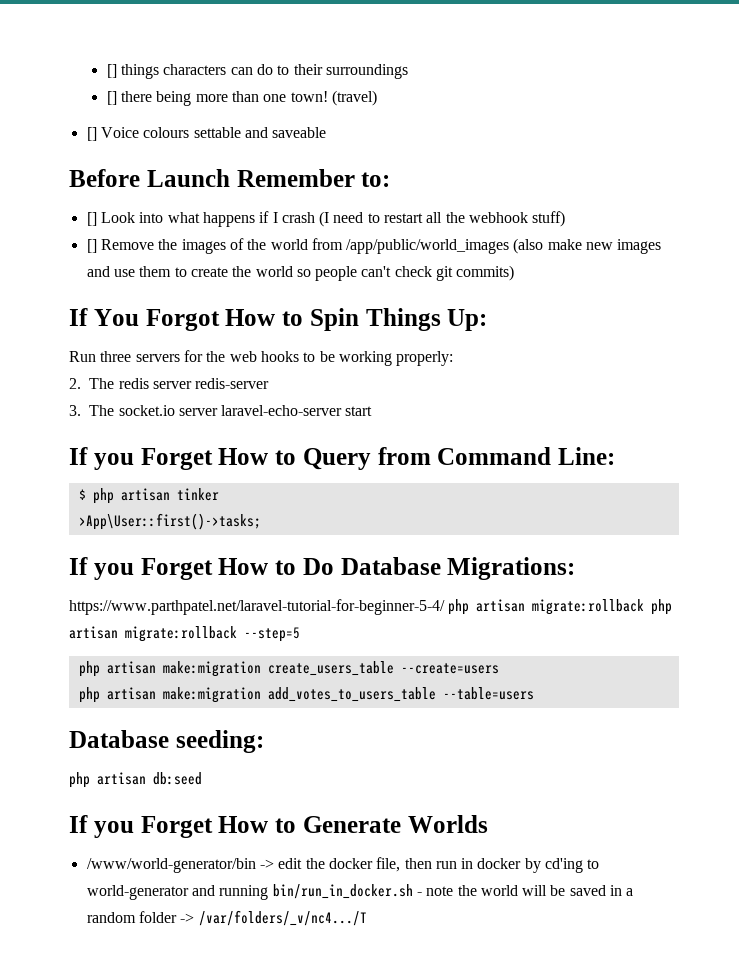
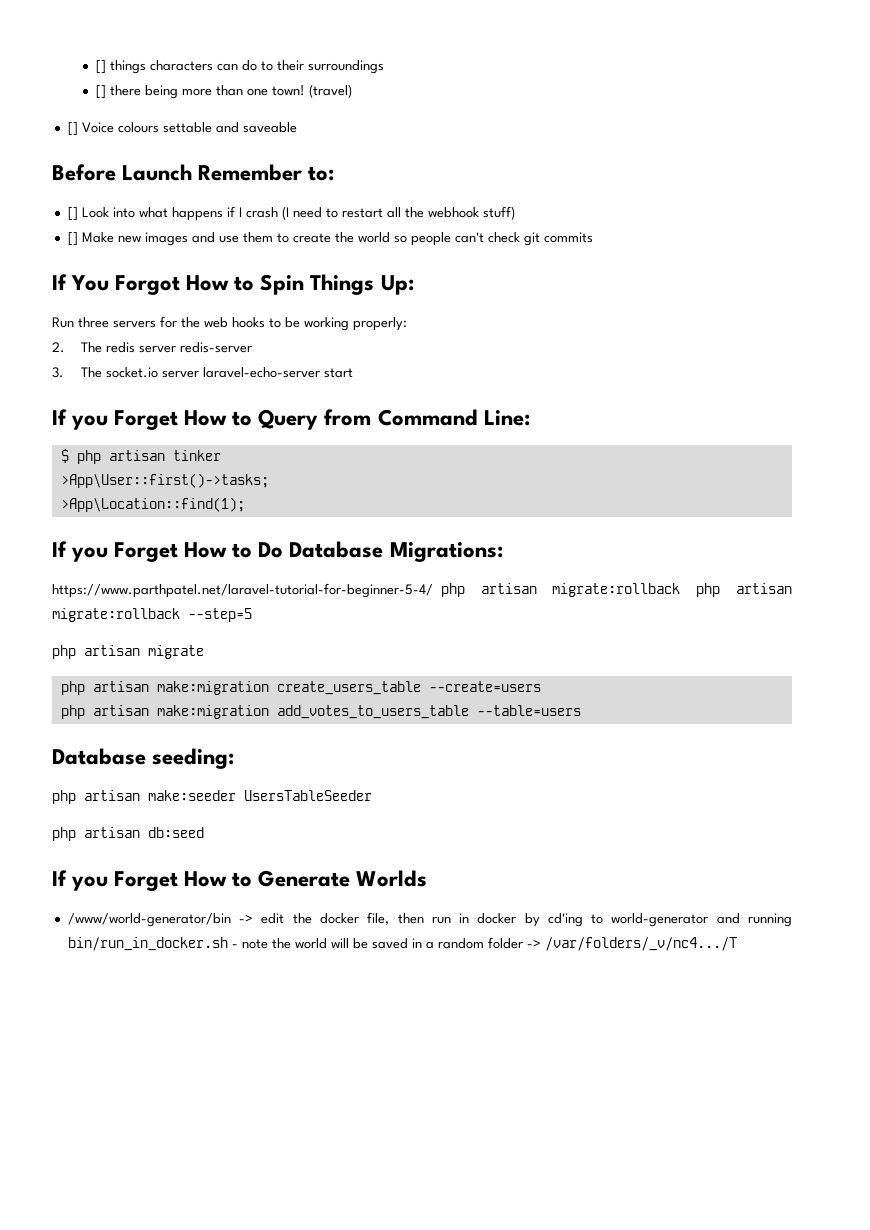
- [] Remove the images of the world from /app/public/world_images (also make new images and use them to create the world so people can't check git commits)
+ [] Make new images and use them to create the world so people can't check git commits
+ >App\Location::find(1);
+ php artisan migrate
+ php artisan make:seeder UsersTableSeeder

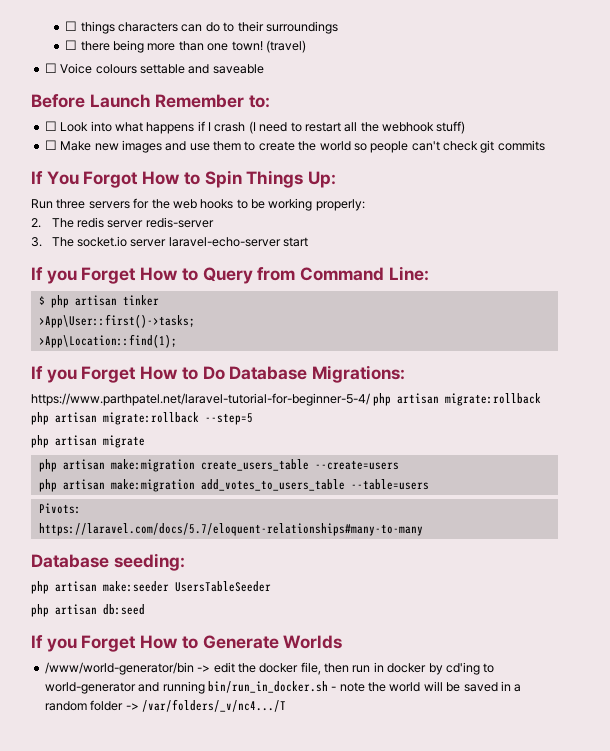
- [] things characters can do to their surroundings
+ ☐ things characters can do to their surroundings
- [] there being more than one town!
+ ☐ there being more than one town!
- [] Voice colours settable and saveable
+ ☐ Voice colours settable and saveable
- [] Look into what happens if I crash (I need to restart all the webhook stuff)
+ ☐ Look into what happens if I crash (I need to restart all the webhook stuff)
- [] Make new images and use them to create the world so people can't check git commits
+ ☐ Make new images and use them to create the world so people can't check git commits
+ Pivots:
+ https://laravel.com/docs/5.7/eloquent-relationships#many-to-many

